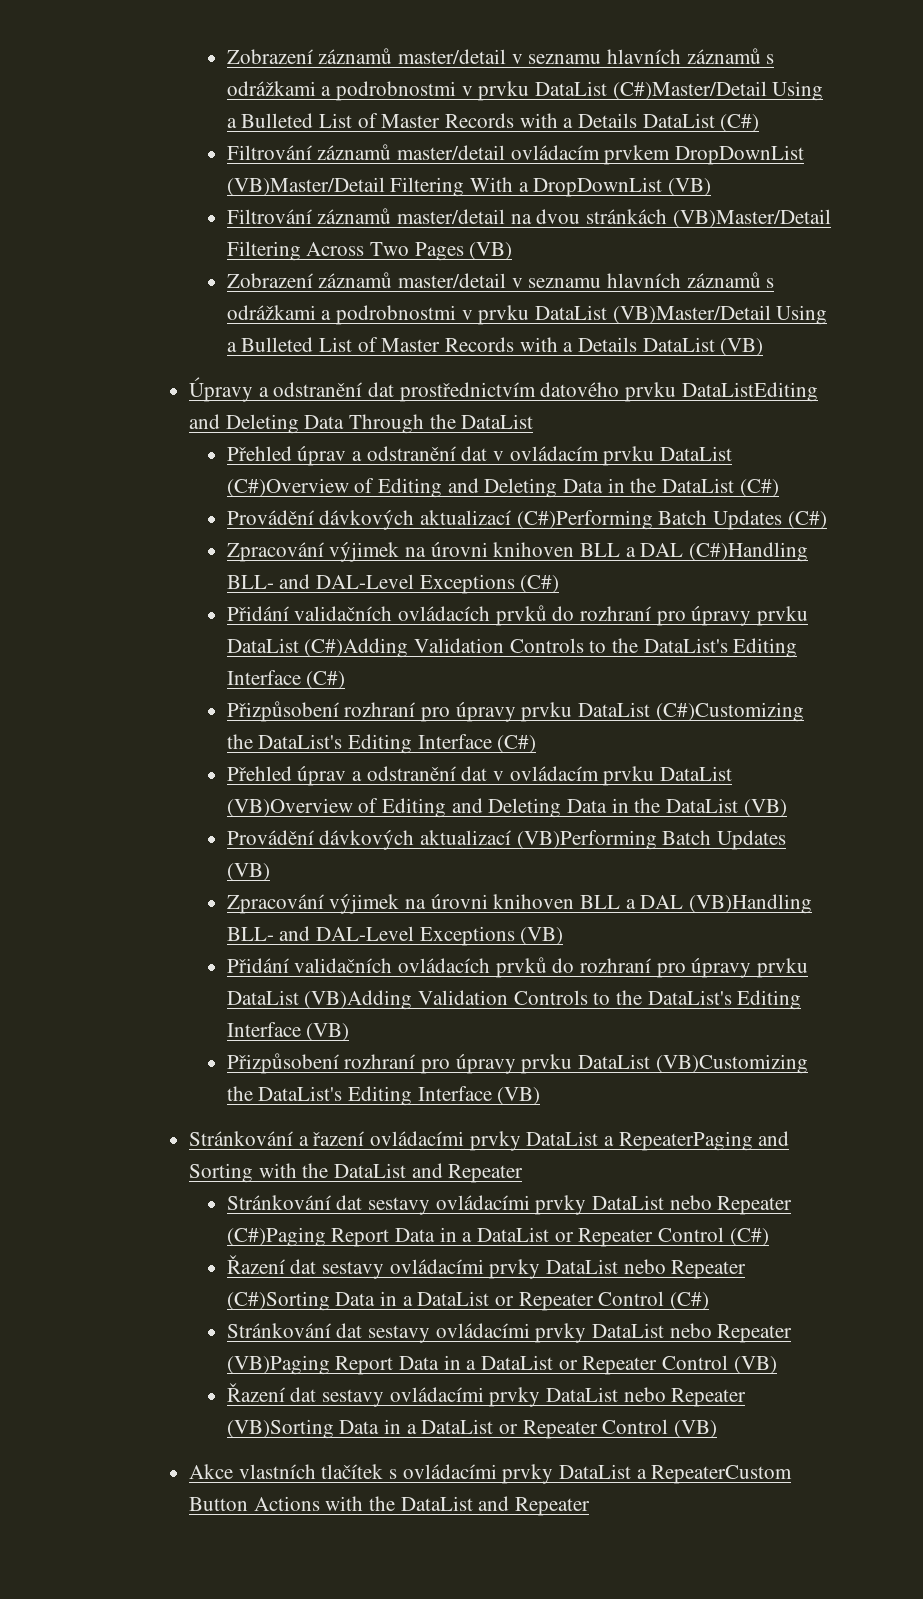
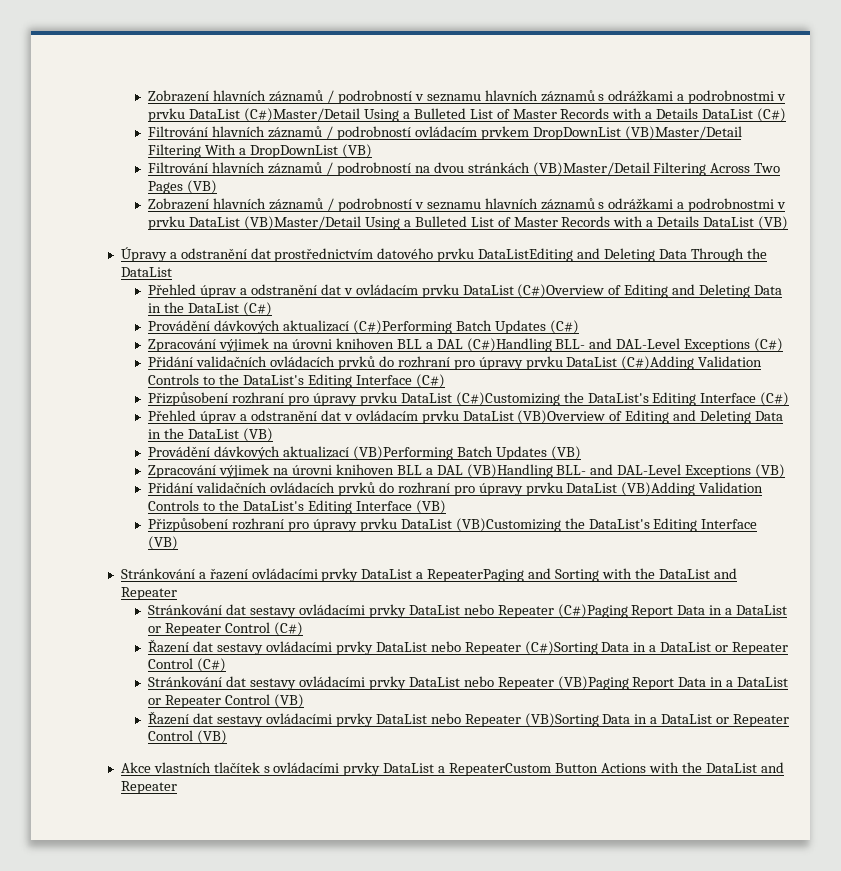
- Zobrazení záznamů master/detail v seznamu hlavních záznamů s odrážkami a podrobnostmi v prvku DataList (C#)Master/Detail Using a Bulleted List of Master Records with a Details DataList (C#)
+ Zobrazení hlavních záznamů / podrobností v seznamu hlavních záznamů s odrážkami a podrobnostmi v prvku DataList (C#)Master/Detail Using a Bulleted List of Master Records with a Details DataList (C#)
- Filtrování záznamů master/detail ovládacím prvkem DropDownList (VB)Master/Detail Filtering With a DropDownList (VB)
+ Filtrování hlavních záznamů / podrobností ovládacím prvkem DropDownList (VB)Master/Detail Filtering With a DropDownList (VB)
- Filtrování záznamů master/detail na dvou stránkách (VB)Master/Detail Filtering Across Two Pages (VB)
+ Filtrování hlavních záznamů / podrobností na dvou stránkách (VB)Master/Detail Filtering Across Two Pages (VB)
- Zobrazení záznamů master/detail v seznamu hlavních záznamů s odrážkami a podrobnostmi v prvku DataList (VB)Master/Detail Using a Bulleted List of Master Records with a Details DataList (VB)
+ Zobrazení hlavních záznamů / podrobností v seznamu hlavních záznamů s odrážkami a podrobnostmi v prvku DataList (VB)Master/Detail Using a Bulleted List of Master Records with a Details DataList (VB)

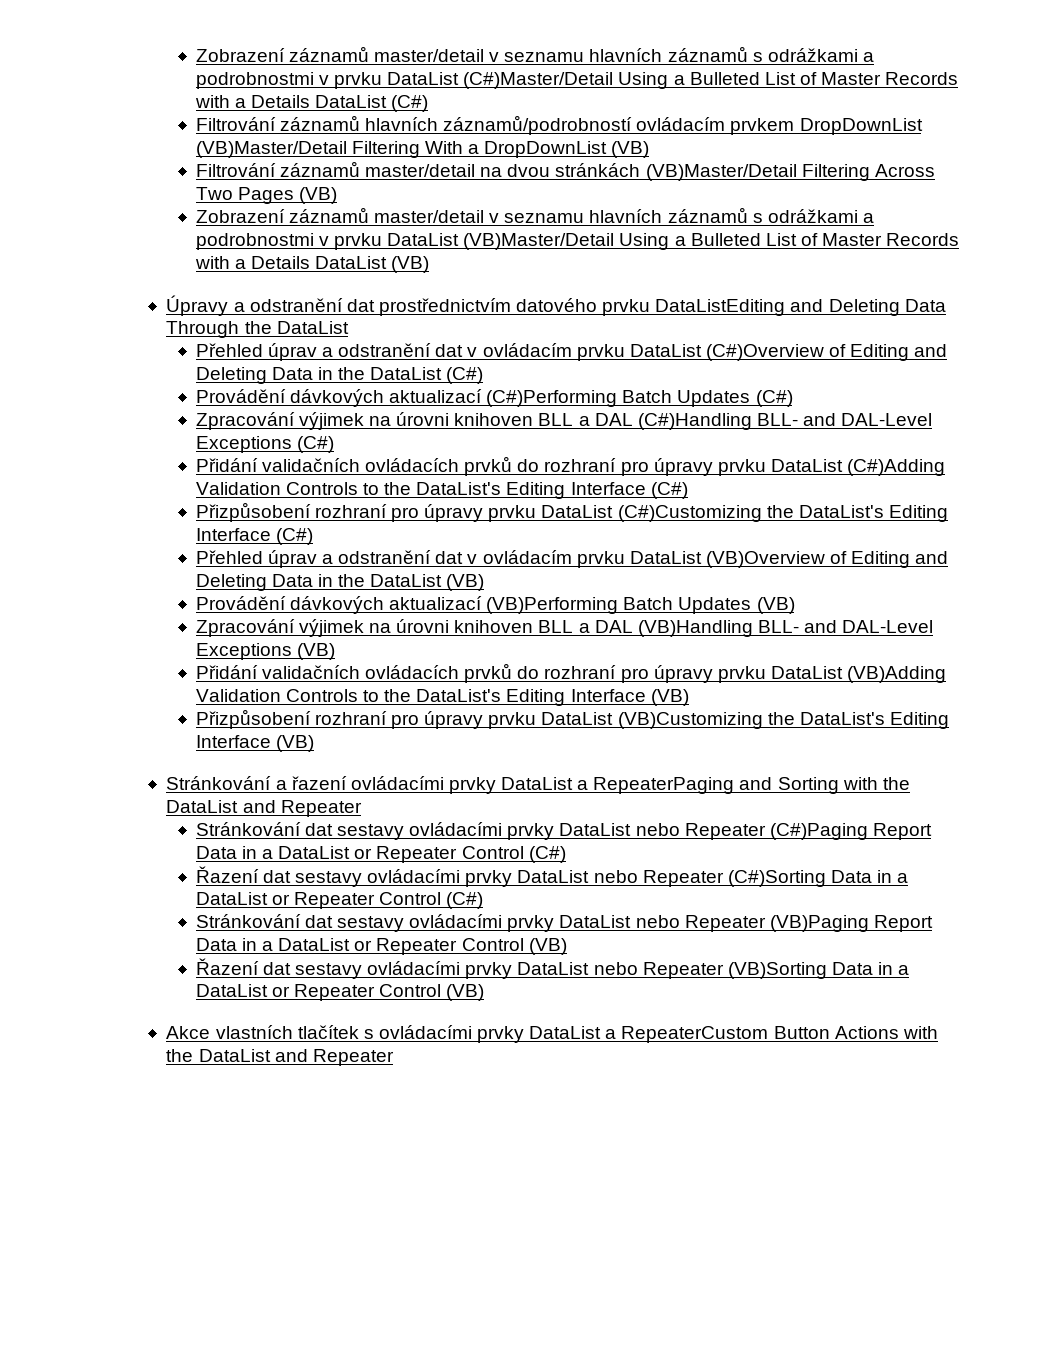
- Zobrazení hlavních záznamů / podrobností v seznamu hlavních záznamů s odrážkami a podrobnostmi v prvku DataList (C#)Master/Detail Using a Bulleted List of Master Records with a Details DataList (C#)
+ Zobrazení záznamů master/detail v seznamu hlavních záznamů s odrážkami a podrobnostmi v prvku DataList (C#)Master/Detail Using a Bulleted List of Master Records with a Details DataList (C#)
- Filtrování hlavních záznamů / podrobností ovládacím prvkem DropDownList (VB)Master/Detail Filtering With a DropDownList (VB)
+ Filtrování záznamů hlavních záznamů/podrobností ovládacím prvkem DropDownList (VB)Master/Detail Filtering With a DropDownList (VB)
- Filtrování hlavních záznamů / podrobností na dvou stránkách (VB)Master/Detail Filtering Across Two Pages (VB)
+ Filtrování záznamů master/detail na dvou stránkách (VB)Master/Detail Filtering Across Two Pages (VB)
- Zobrazení hlavních záznamů / podrobností v seznamu hlavních záznamů s odrážkami a podrobnostmi v prvku DataList (VB)Master/Detail Using a Bulleted List of Master Records with a Details DataList (VB)
+ Zobrazení záznamů master/detail v seznamu hlavních záznamů s odrážkami a podrobnostmi v prvku DataList (VB)Master/Detail Using a Bulleted List of Master Records with a Details DataList (VB)

